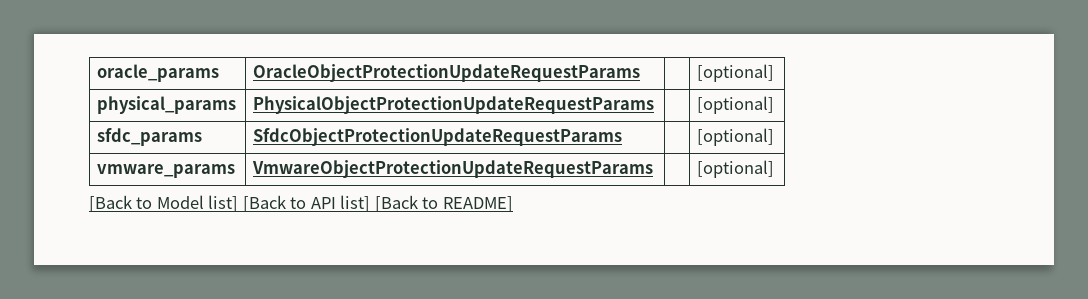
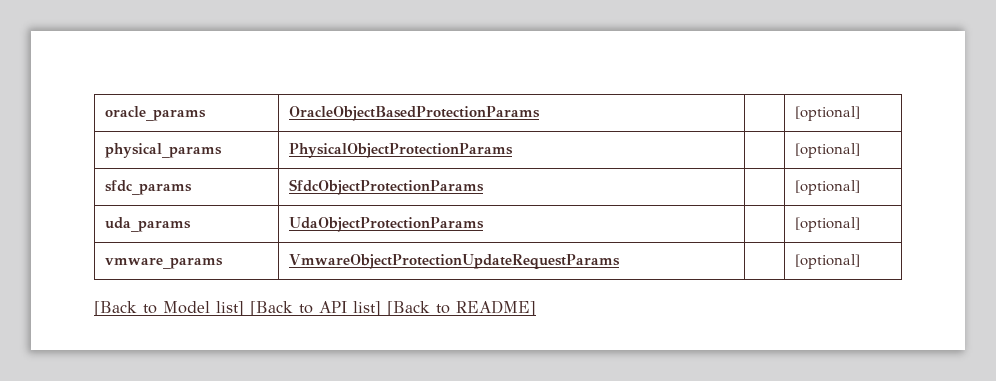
- oracle_params | OracleObjectProtectionUpdateRequestParams | | [optional]
+ oracle_params | OracleObjectBasedProtectionParams | | [optional]
- physical_params | PhysicalObjectProtectionUpdateRequestParams | | [optional]
+ physical_params | PhysicalObjectProtectionParams | | [optional]
- sfdc_params | SfdcObjectProtectionUpdateRequestParams | | [optional]
+ sfdc_params | SfdcObjectProtectionParams | | [optional]
+ uda_params | UdaObjectProtectionParams | | [optional]

